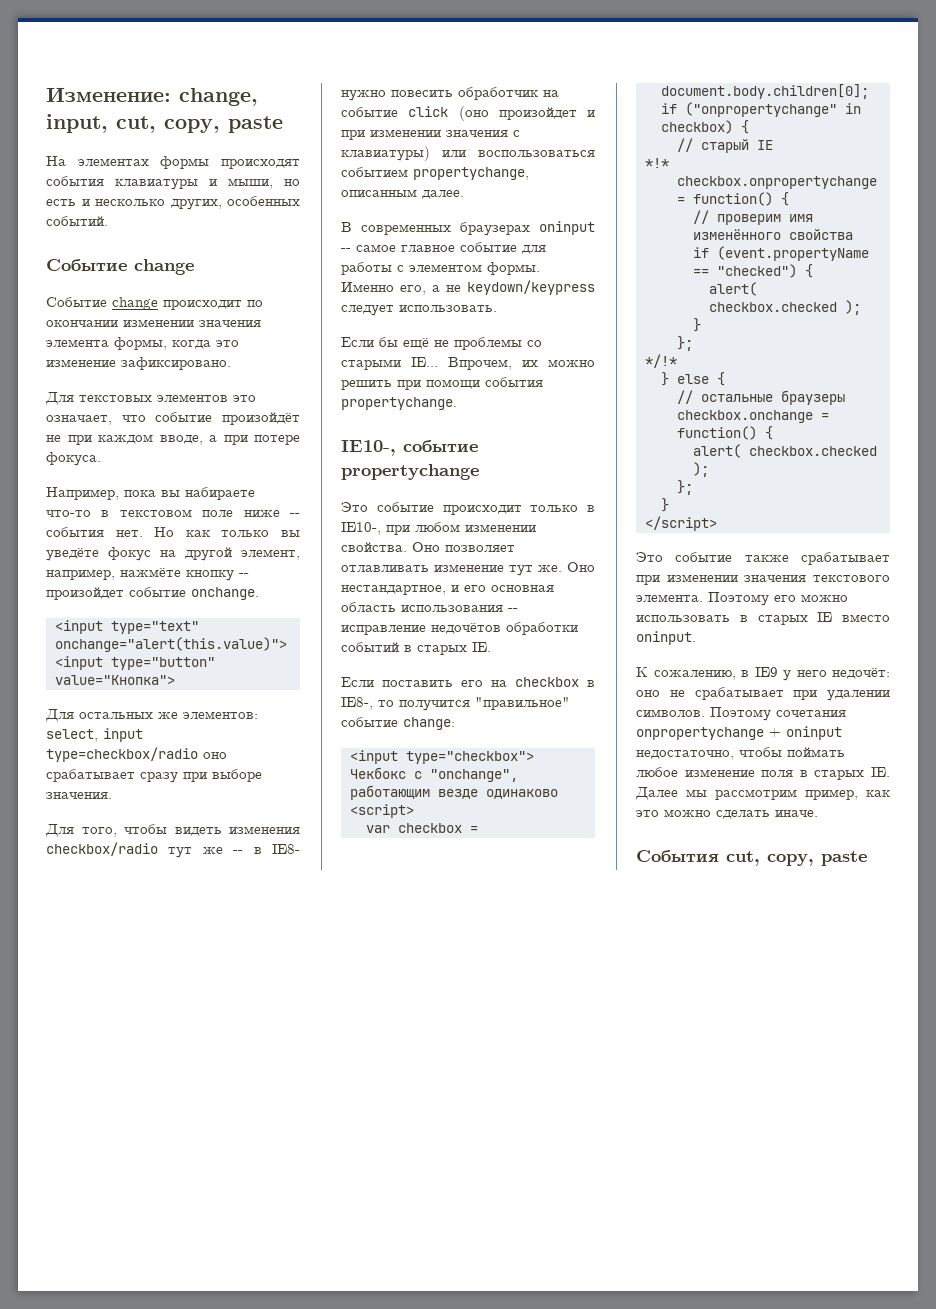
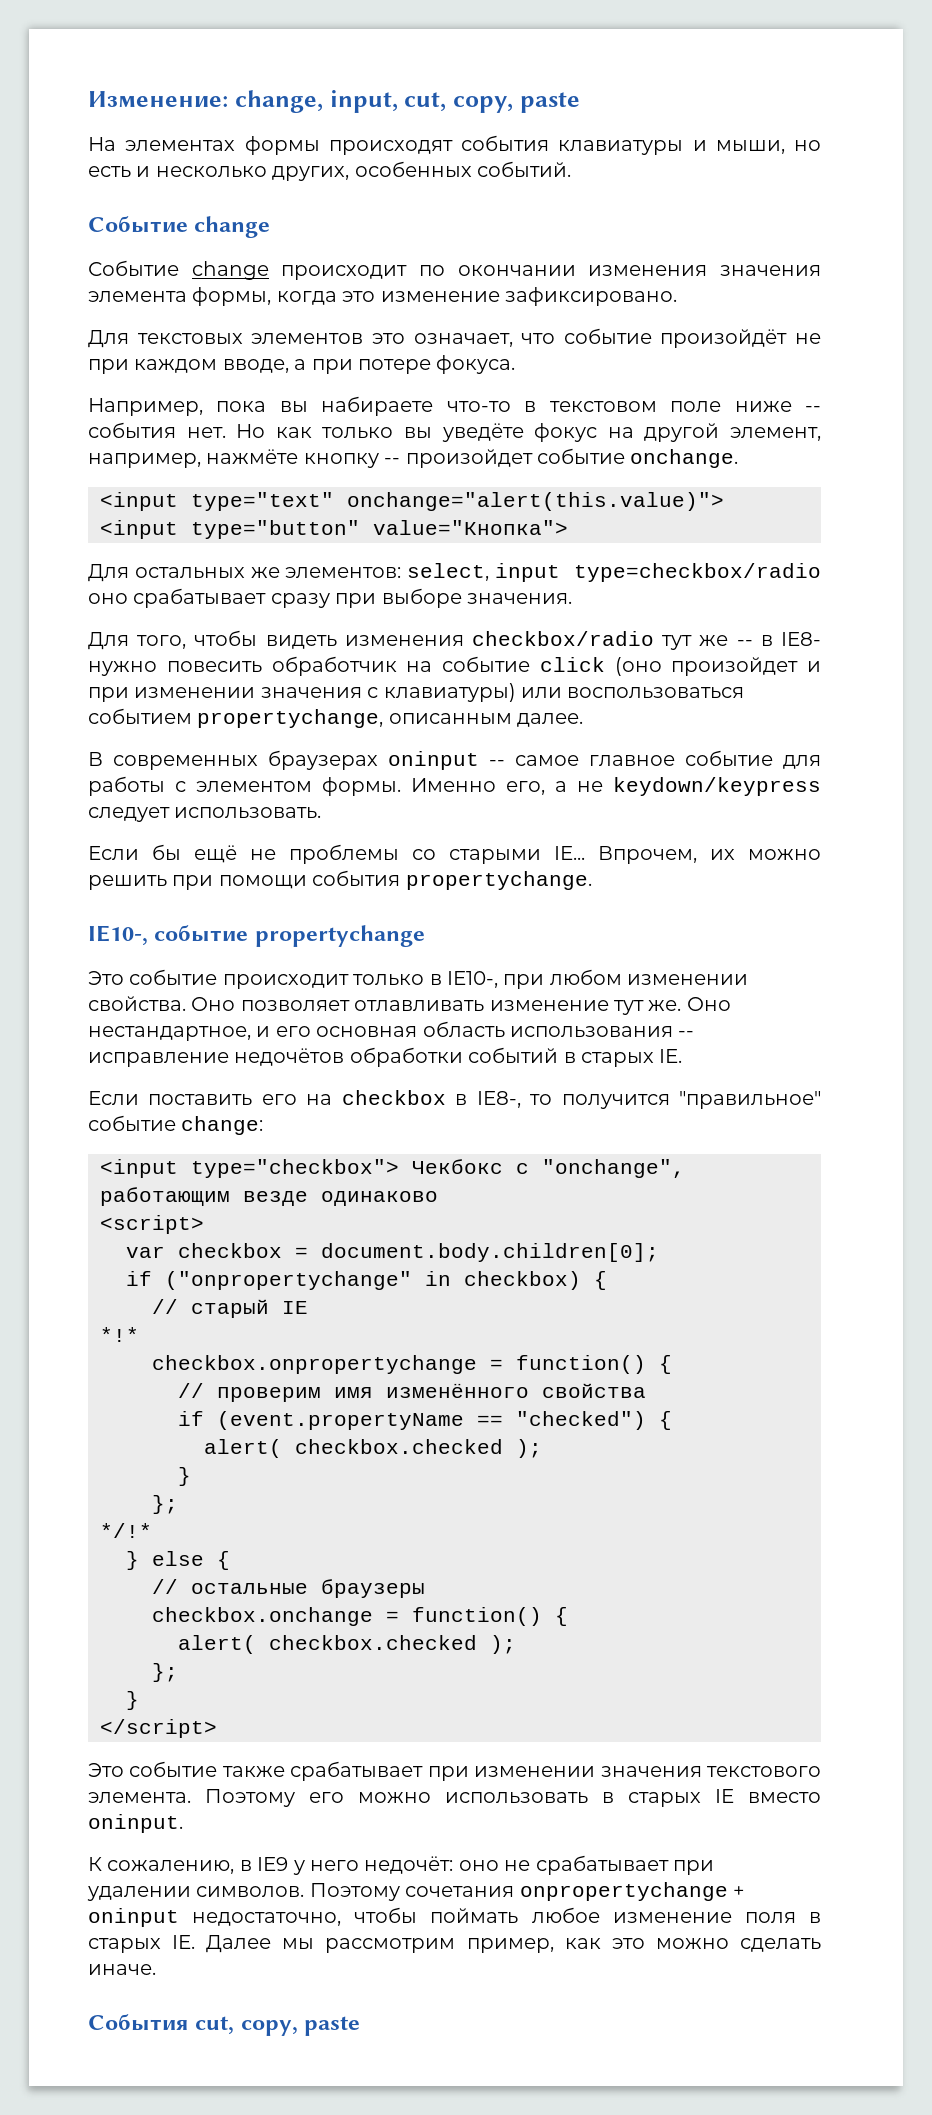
- Событие change происходит по окончании изменении значения элемента формы, когда это изменение зафиксировано.
+ Событие change происходит по окончании изменения значения элемента формы, когда это изменение зафиксировано.

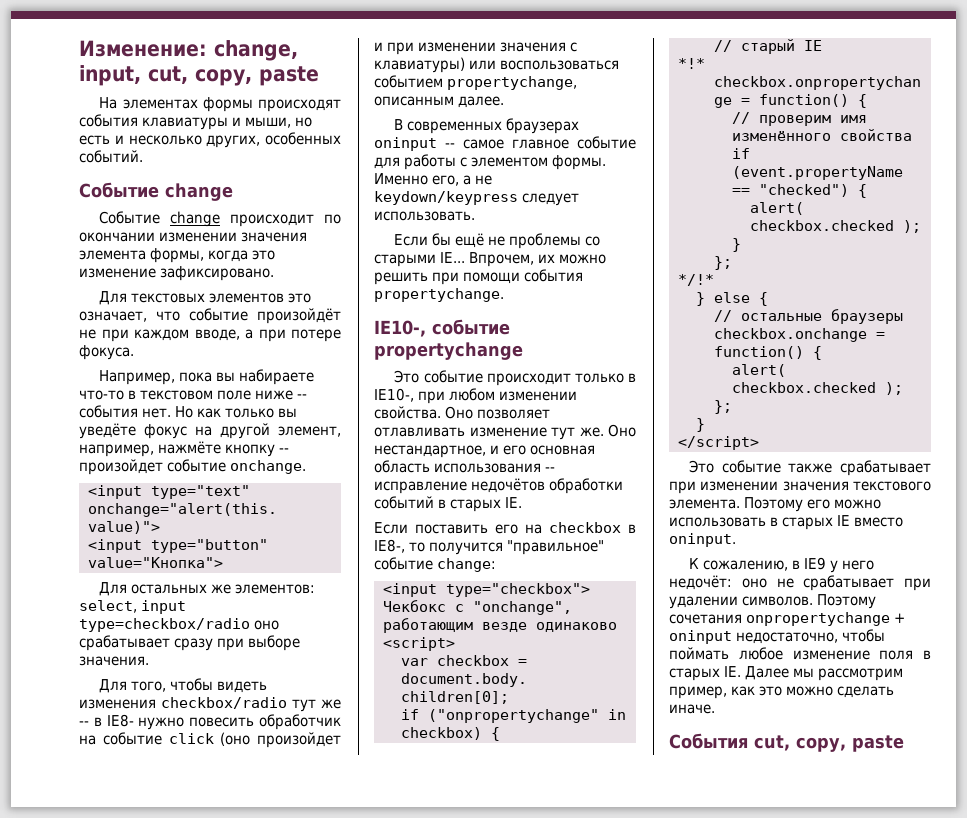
- Событие change происходит по окончании изменения значения элемента формы, когда это изменение зафиксировано.
+ Событие change происходит по окончании изменении значения элемента формы, когда это изменение зафиксировано.

